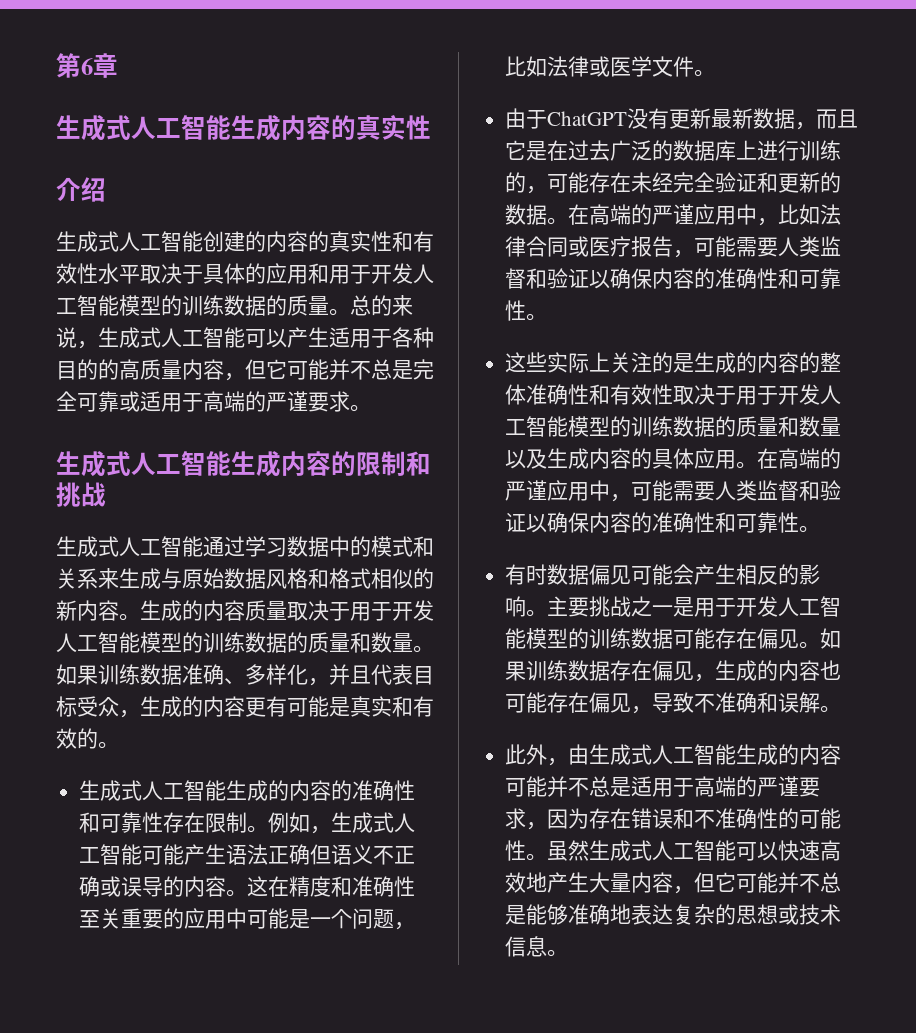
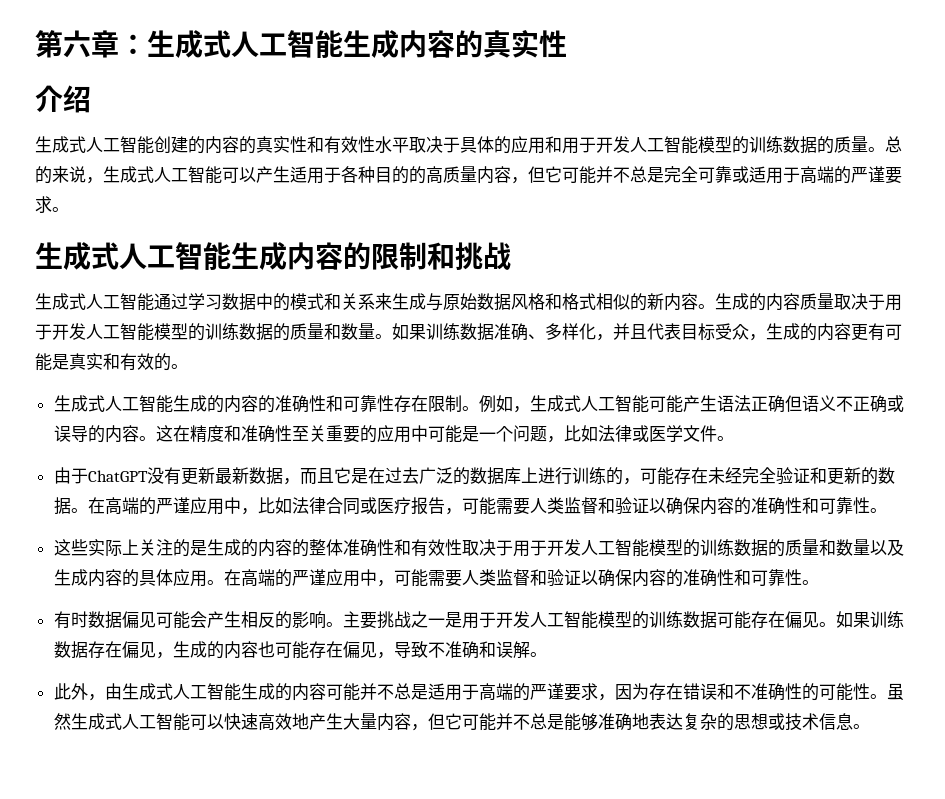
- 第6章
- 生成式人工智能生成内容的真实性
+ 第六章：生成式人工智能生成内容的真实性

